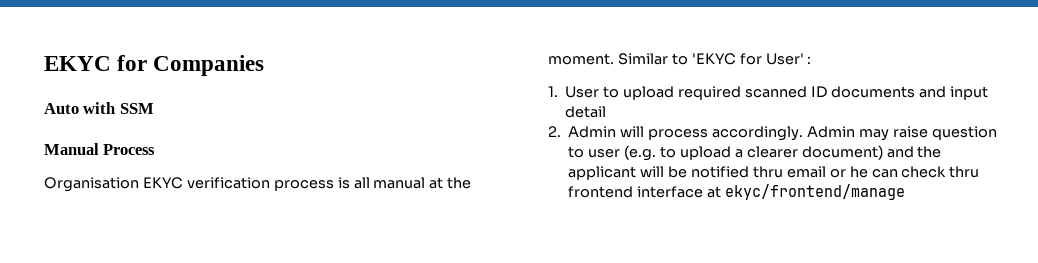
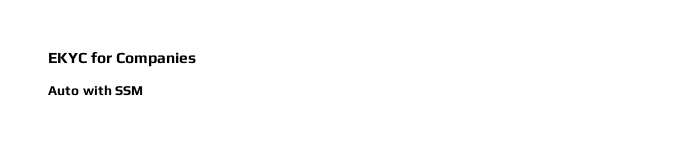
- Manual Process
- Organisation EKYC verification process is all manual at the moment. Similar to 'EKYC for User' :
- 1. User to upload required scanned ID documents and input detail
- 2. Admin will process accordingly. Admin may raise question to user (e.g. to upload a clearer document) and the applicant will be notified thru email or he can check thru frontend interface at ekyc/frontend/manage

